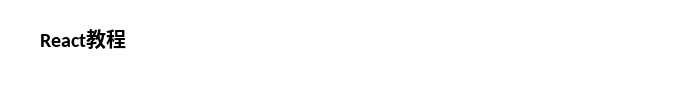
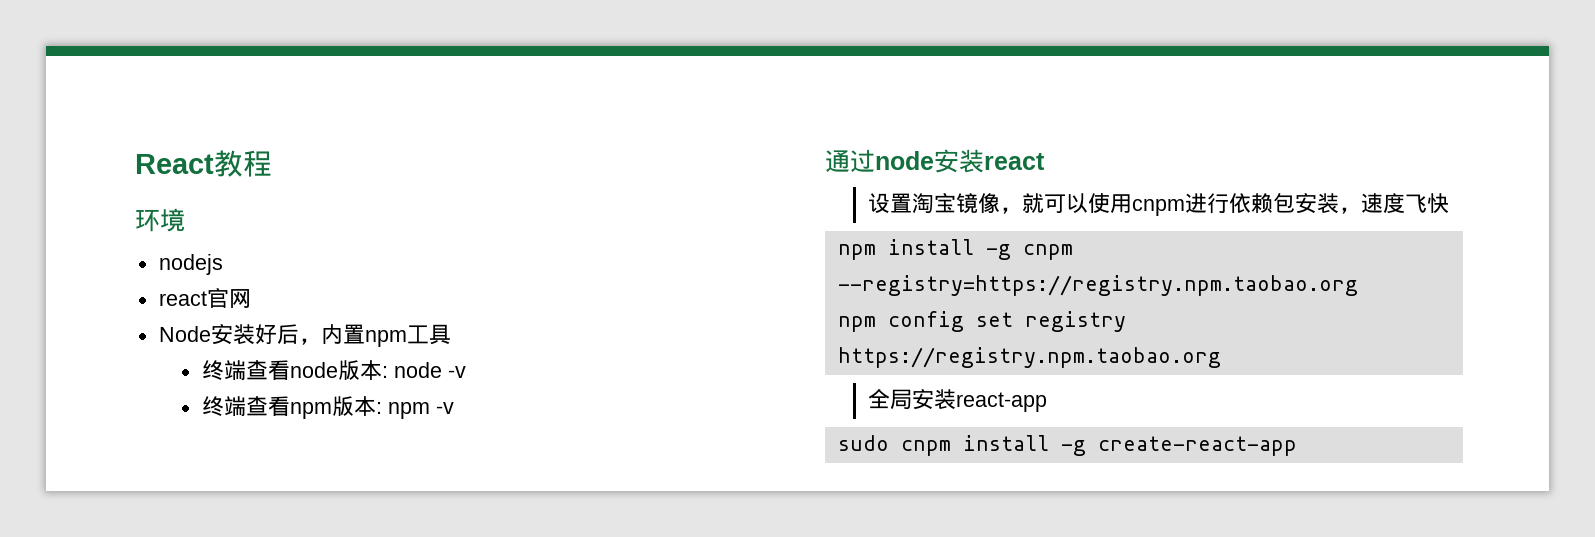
+ 环境
+ nodejs
+ react官网
+ Node安装好后，内置npm工具
+ 终端查看node版本: node -v
+ 终端查看npm版本: npm -v
+ 通过node安装react
+ 设置淘宝镜像，就可以使用cnpm进行依赖包安装，速度飞快
+ npm install -g cnpm --registry=https://registry.npm.taobao.org
+ npm config set registry https://registry.npm.taobao.org
+ 全局安装react-app
+ sudo cnpm install -g create-react-app

